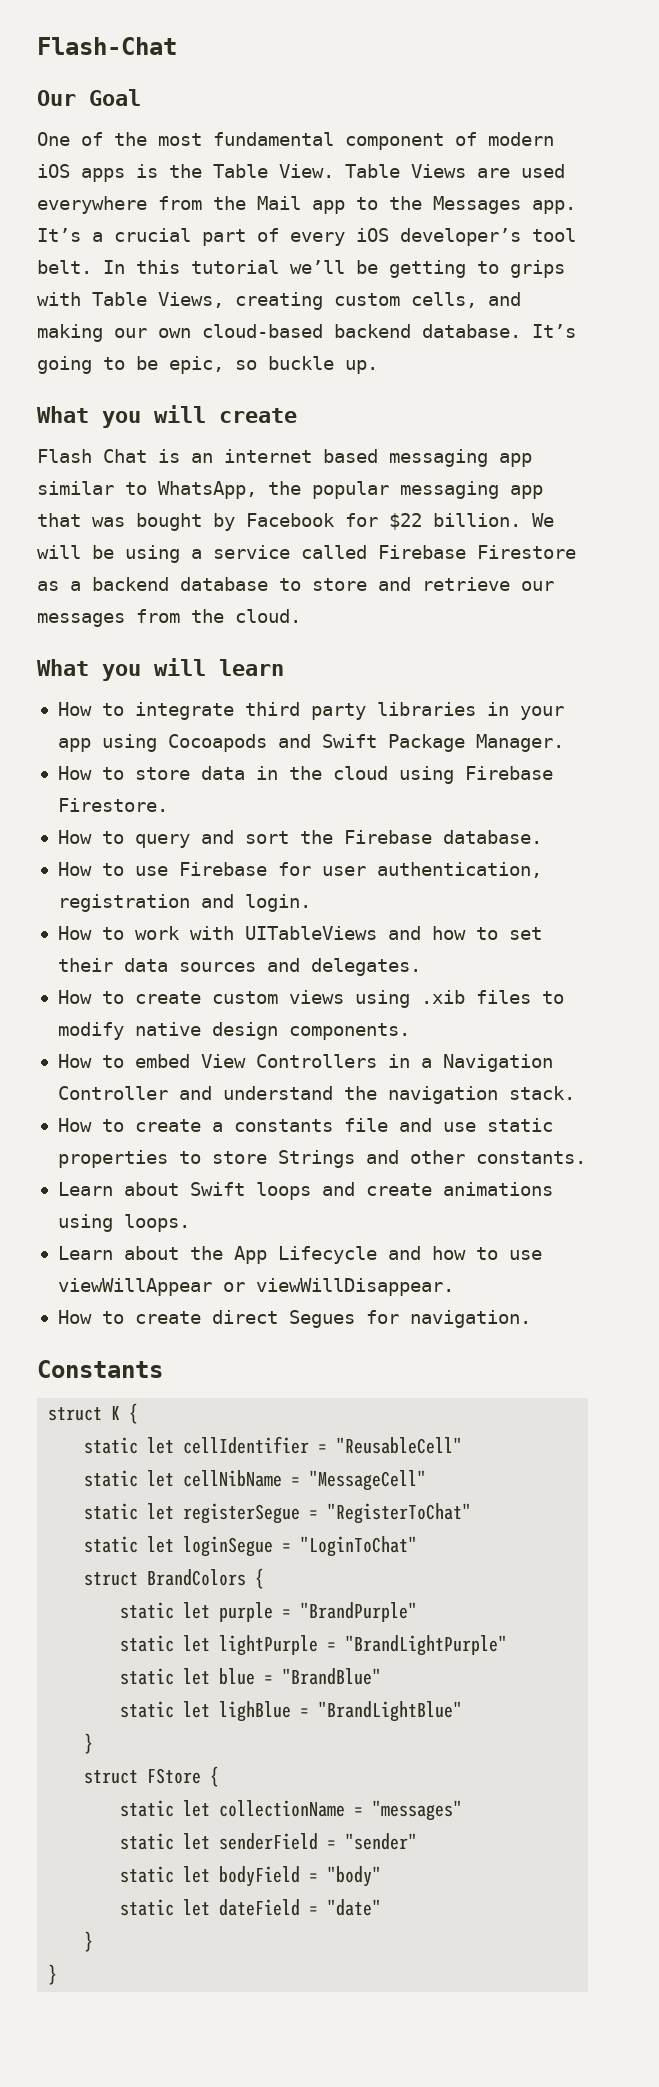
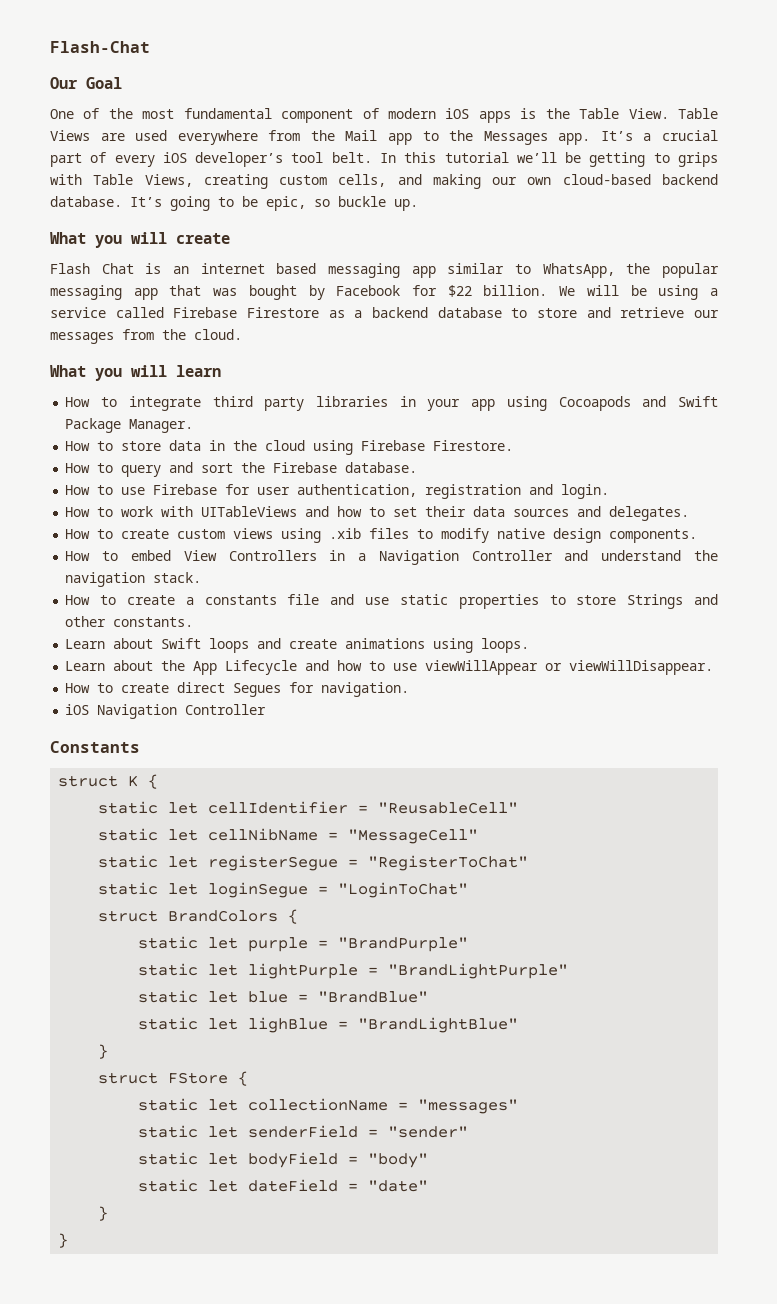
+ iOS Navigation Controller

